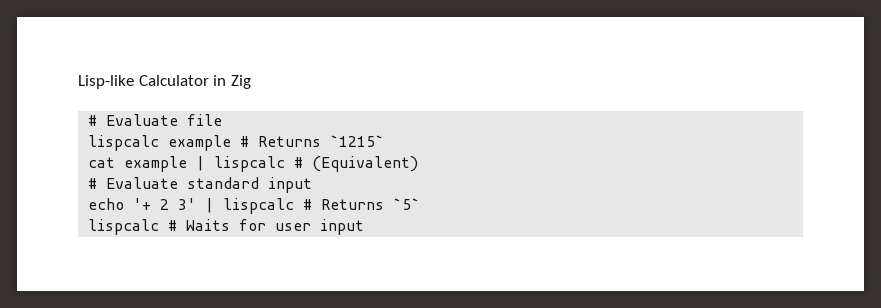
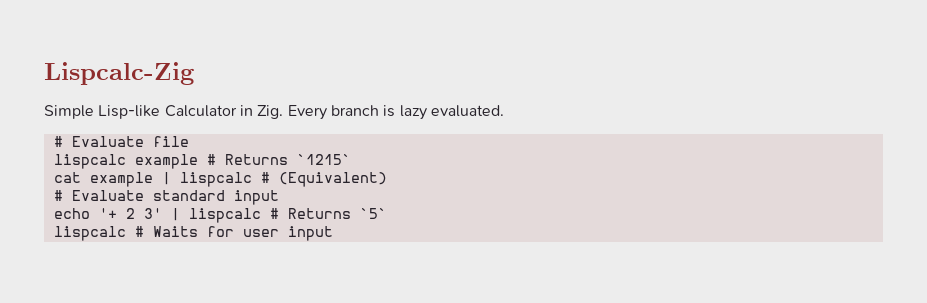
- Lisp-like Calculator in Zig
+ Lispcalc-Zig
+ Simple Lisp-like Calculator in Zig. Every branch is lazy evaluated.

